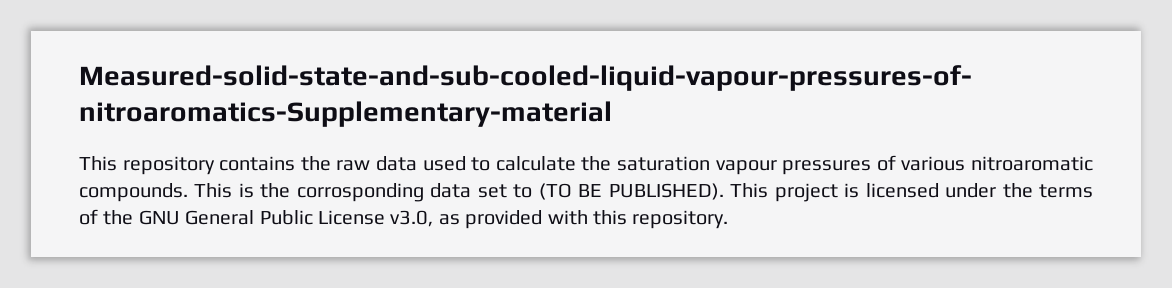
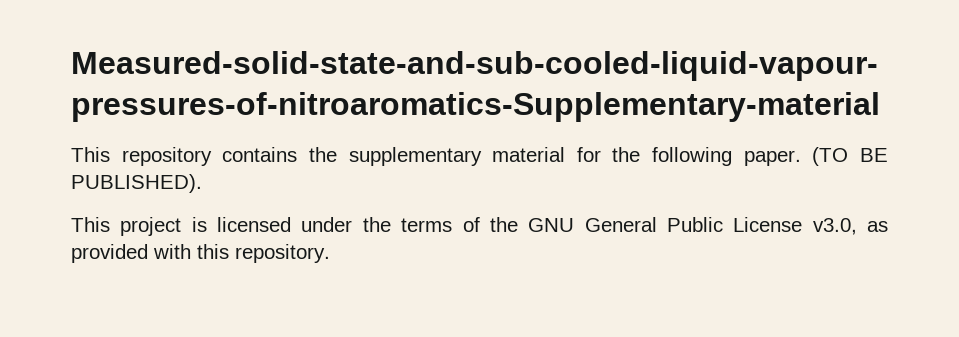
- This repository contains the raw data used to calculate the saturation vapour pressures of various nitroaromatic compounds. This is the corrosponding data set to (TO BE PUBLISHED). This project is licensed under the terms of the GNU General Public License v3.0, as provided with this repository.
+ This repository contains the supplementary material for the following paper. (TO BE PUBLISHED).
+ This project is licensed under the terms of the GNU General Public License v3.0, as provided with this repository.

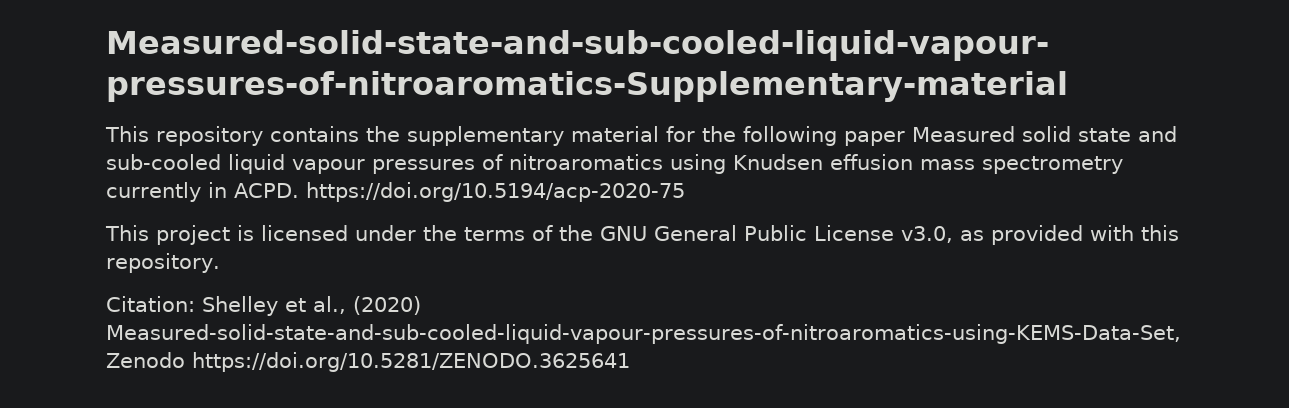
- This repository contains the supplementary material for the following paper. (TO BE PUBLISHED).
+ This repository contains the supplementary material for the following paper Measured solid state and sub-cooled liquid vapour pressures of nitroaromatics using Knudsen effusion mass spectrometry currently in ACPD. https://doi.org/10.5194/acp-2020-75
+ Citation: Shelley et al., (2020) Measured-solid-state-and-sub-cooled-liquid-vapour-pressures-of-nitroaromatics-using-KEMS-Data-Set, Zenodo https://doi.org/10.5281/ZENODO.3625641

